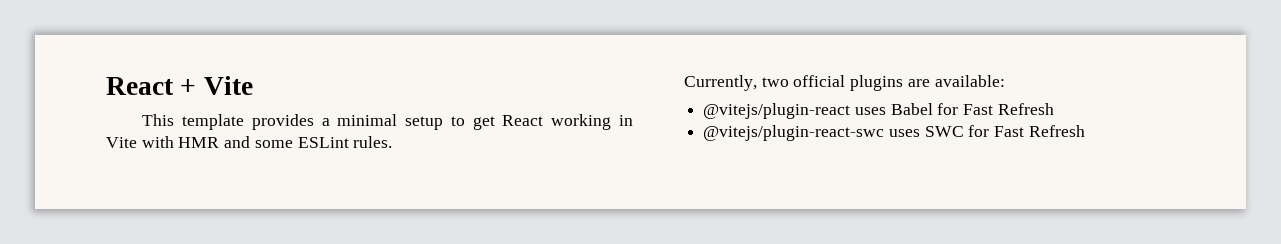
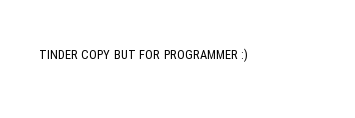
- React + Vite
- This template provides a minimal setup to get React working in Vite with HMR and some ESLint rules.
- Currently, two official plugins are available:
- @vitejs/plugin-react uses Babel for Fast Refresh
- @vitejs/plugin-react-swc uses SWC for Fast Refresh
+ TINDER COPY BUT FOR PROGRAMMER :)

